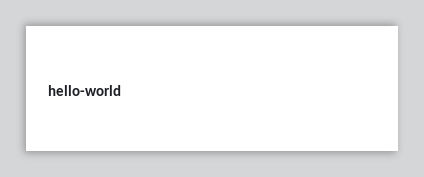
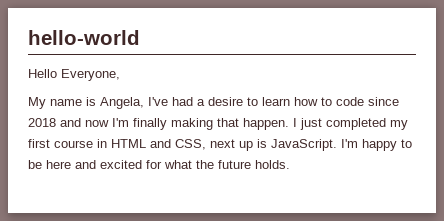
+ Hello Everyone,
+ My name is Angela, I've had a desire to learn how to code since 2018 and now I'm finally making that happen. I just completed my first course in HTML and CSS, next up is JavaScript. I'm happy to be here and excited for what the future holds.

